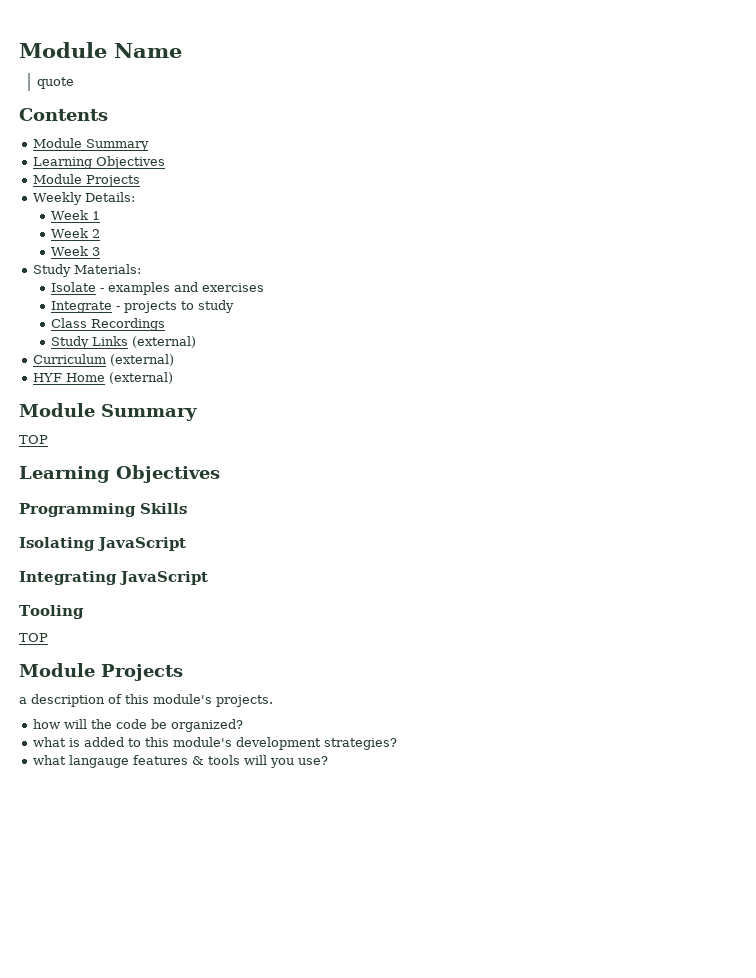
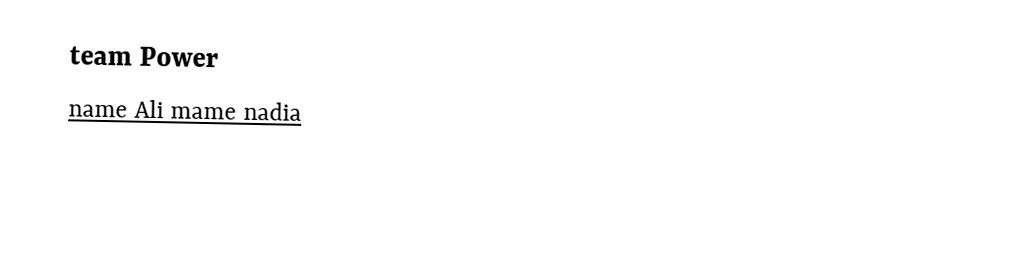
- Module Name
- quote
- Contents
- Module Summary
- Learning Objectives
- Module Projects
- Weekly Details:
- Week 1
- Week 2
- Week 3
- Study Materials:
- Isolate - examples and exercises
- Integrate - projects to study
- Class Recordings
- Study Links (external)
- Curriculum (external)
- HYF Home (external)
- Module Summary
- TOP
- Learning Objectives
- Programming Skills
- Isolating JavaScript
- Integrating JavaScript
- Tooling
- TOP
- Module Projects
- a description of this module's projects.
- how will the code be organized?
- what is added to this module's development strategies?
- what langauge features & tools will you use?
+ team Power
+ name Ali mame nadia

